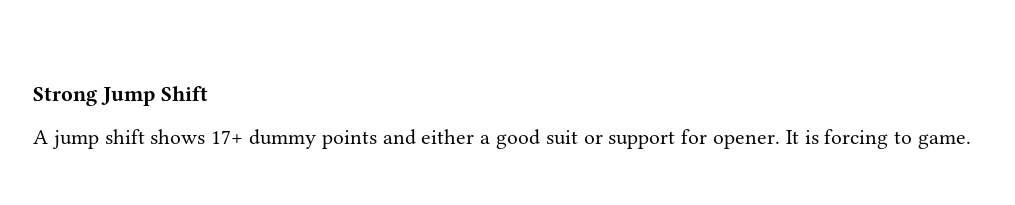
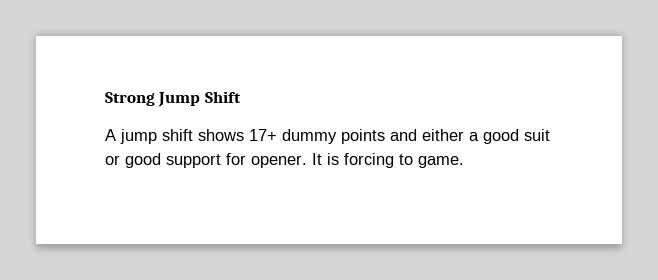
- A jump shift shows 17+ dummy points and either a good suit or support for opener.
+ A jump shift shows 17+ dummy points and either a good suit or good support for opener.

